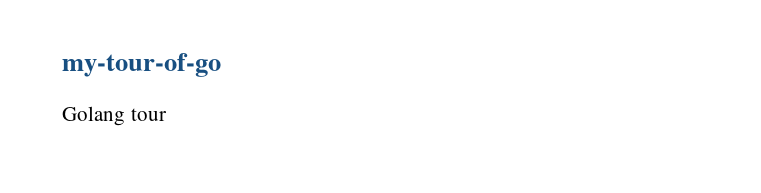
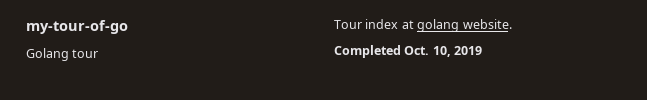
+ Tour index at golang website.
+ Completed Oct. 10, 2019

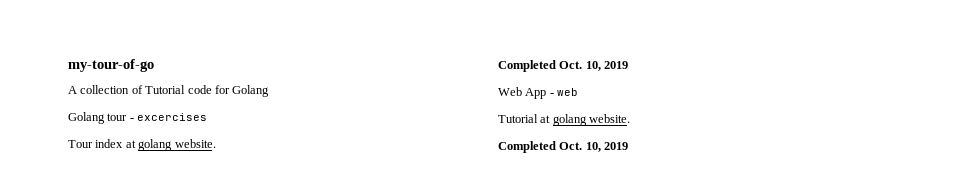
+ A collection of Tutorial code for Golang
- Golang tour
+ Golang tour - excercises
+ Web App - web
+ Tutorial at golang website.
+ Completed Oct. 10, 2019

